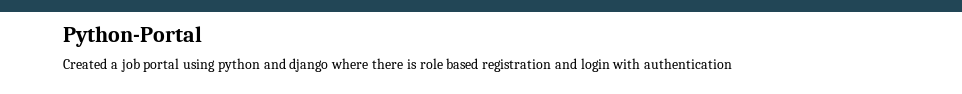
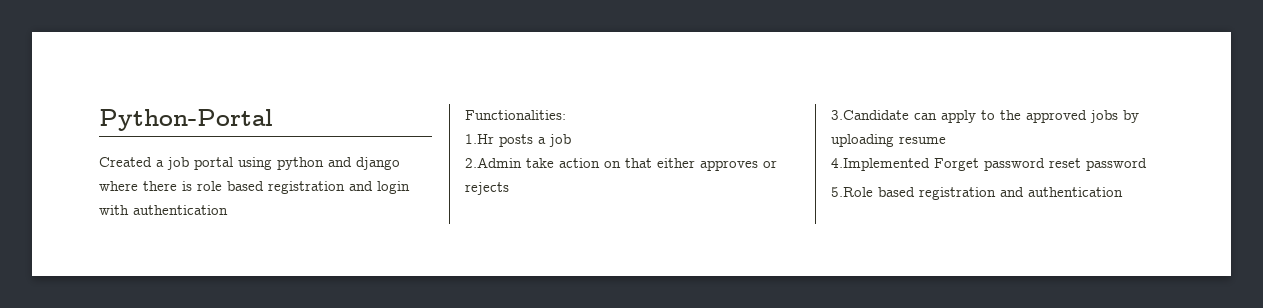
+ Functionalities:
+ 1.Hr posts a job
+ 2.Admin take action on that either approves or rejects
+ 3.Candidate can apply to the approved jobs by uploading resume
+ 4.Implemented Forget password reset password
+ 5.Role based registration and authentication

